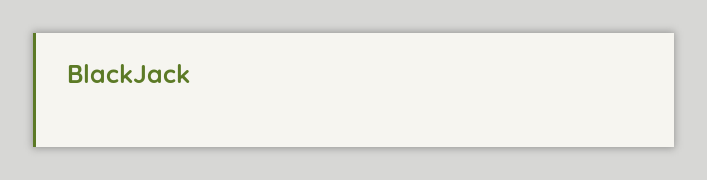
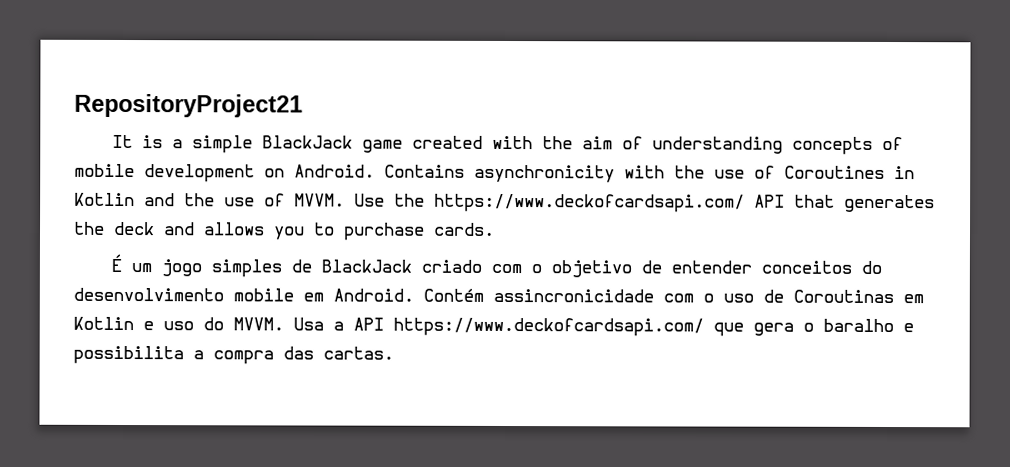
- BlackJack
+ RepositoryProject21
+ It is a simple BlackJack game created with the aim of understanding concepts of mobile development on Android. Contains asynchronicity with the use of Coroutines in Kotlin and the use of MVVM. Use the https://www.deckofcardsapi.com/ API that generates the deck and allows you to purchase cards.
+ É um jogo simples de BlackJack criado com o objetivo de entender conceitos do desenvolvimento mobile em Android. Contém assincronicidade com o uso de Coroutinas em Kotlin e uso do MVVM. Usa a API https://www.deckofcardsapi.com/ que gera o baralho e possibilita a compra das cartas.

